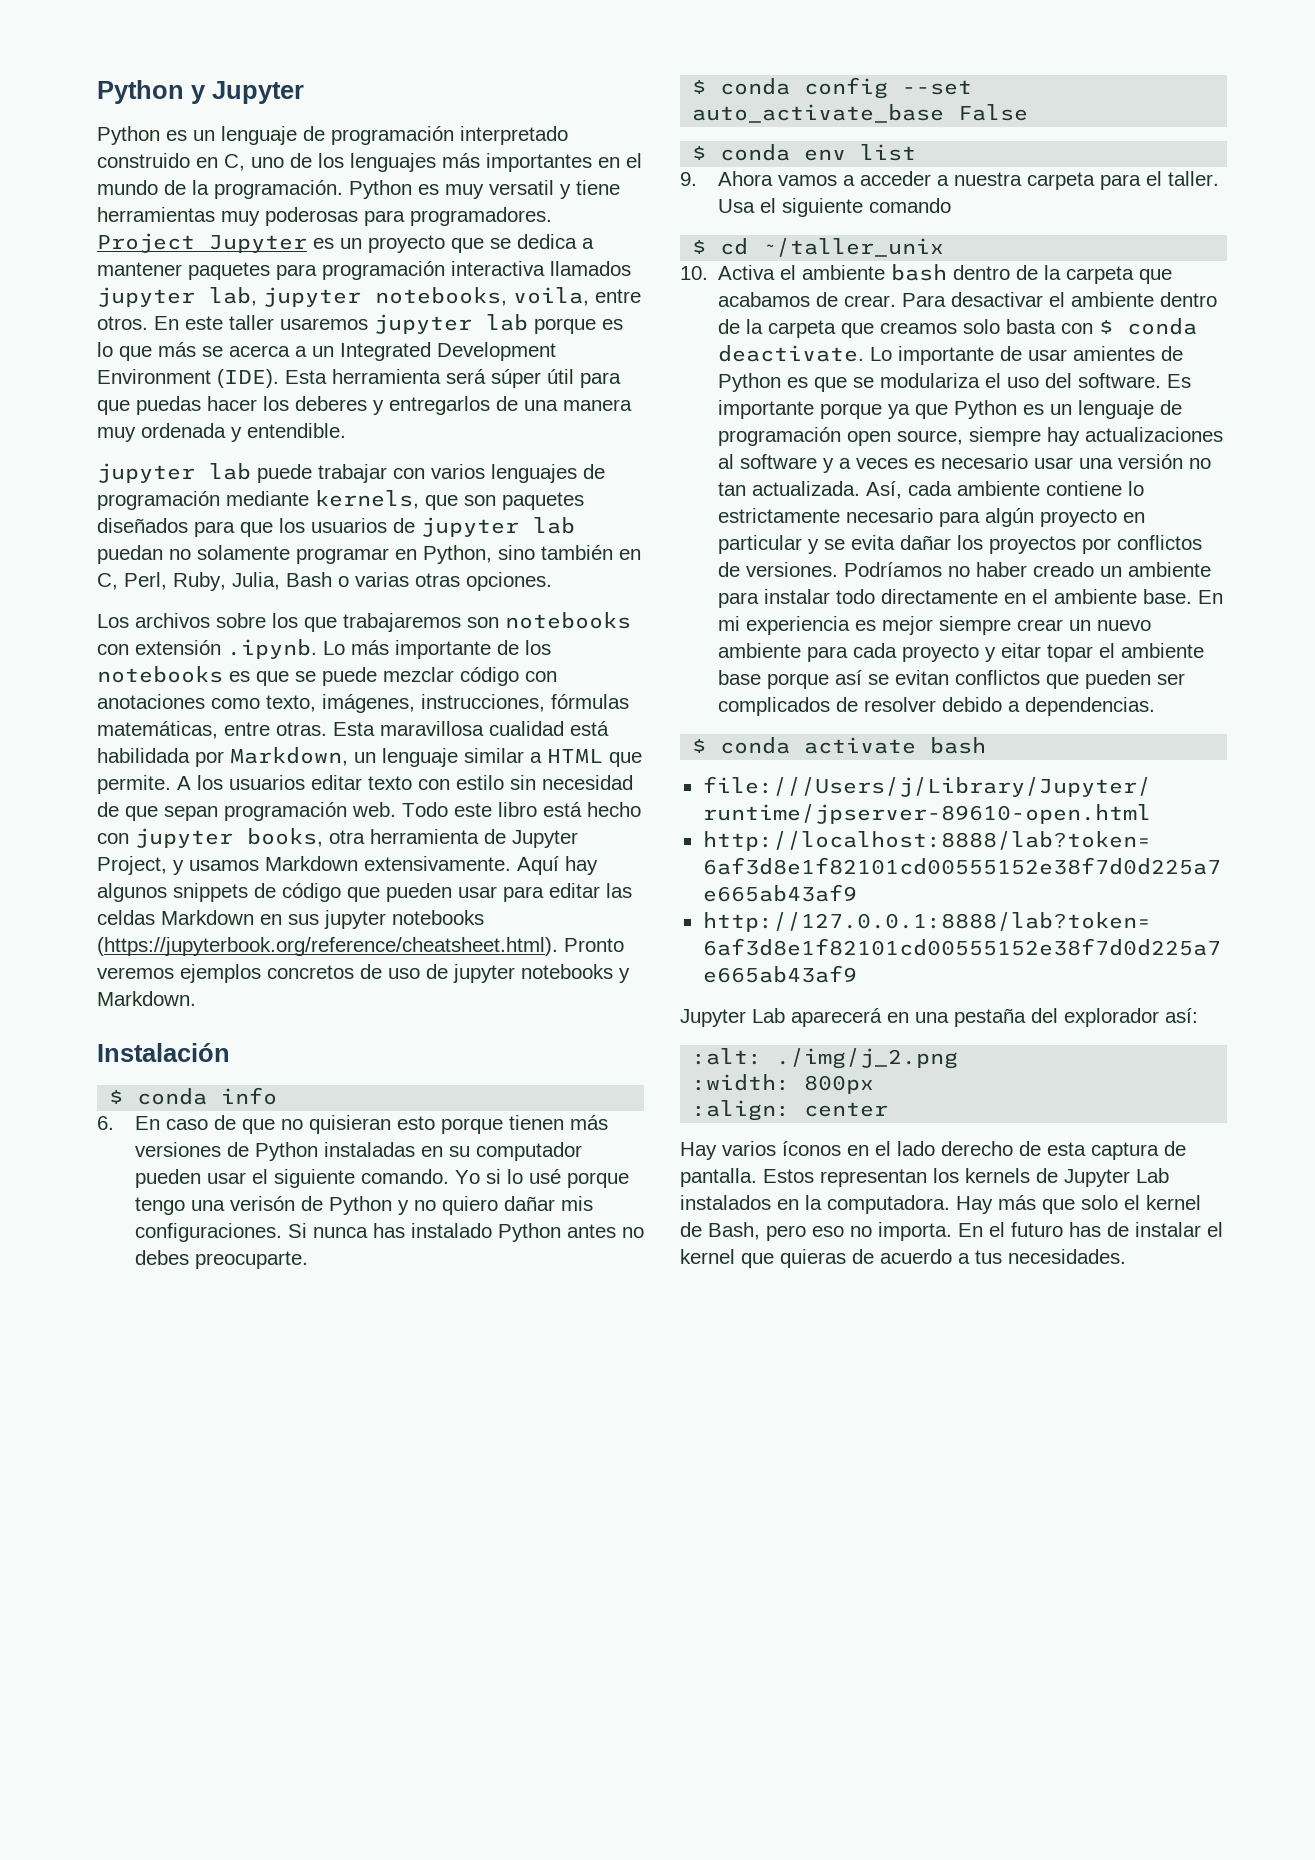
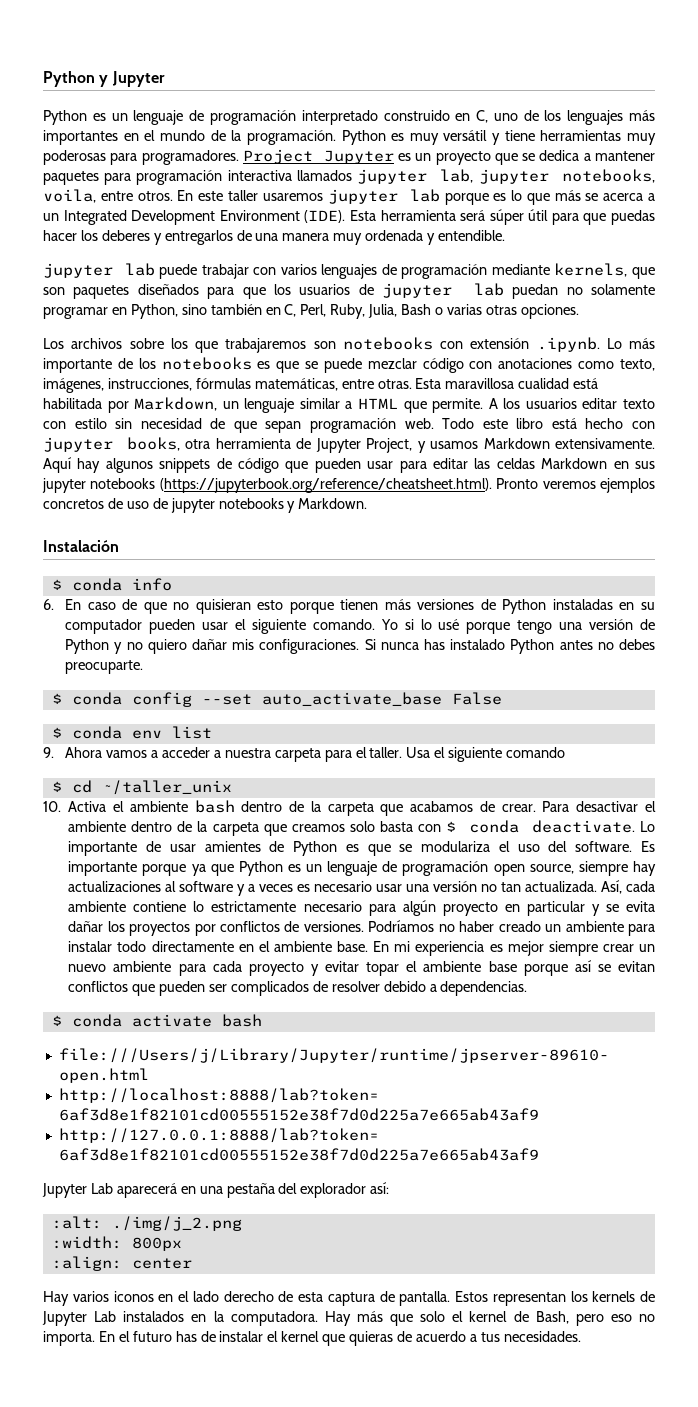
- Python es muy versatil y tiene herramientas muy poderosas para programadores.
+ Python es muy versátil y tiene herramientas muy poderosas para programadores.
- Esta maravillosa cualidad está habilidada por Markdown, un lenguaje similar a HTML que permite.
+ Esta maravillosa cualidad está habilitada por Markdown, un lenguaje similar a HTML que permite.
- Yo si lo usé porque tengo una verisón de Python y no quiero dañar mis configuraciones.
+ Yo si lo usé porque tengo una versión de Python y no quiero dañar mis configuraciones.
- En mi experiencia es mejor siempre crear un nuevo ambiente para cada proyecto y eitar topar el ambiente base porque así se evitan conflictos que pueden ser complicados de resolver debido a dependencias.
+ En mi experiencia es mejor siempre crear un nuevo ambiente para cada proyecto y evitar topar el ambiente base porque así se evitan conflictos que pueden ser complicados de resolver debido a dependencias.
- Hay varios íconos en el lado derecho de esta captura de pantalla.
+ Hay varios iconos en el lado derecho de esta captura de pantalla.

